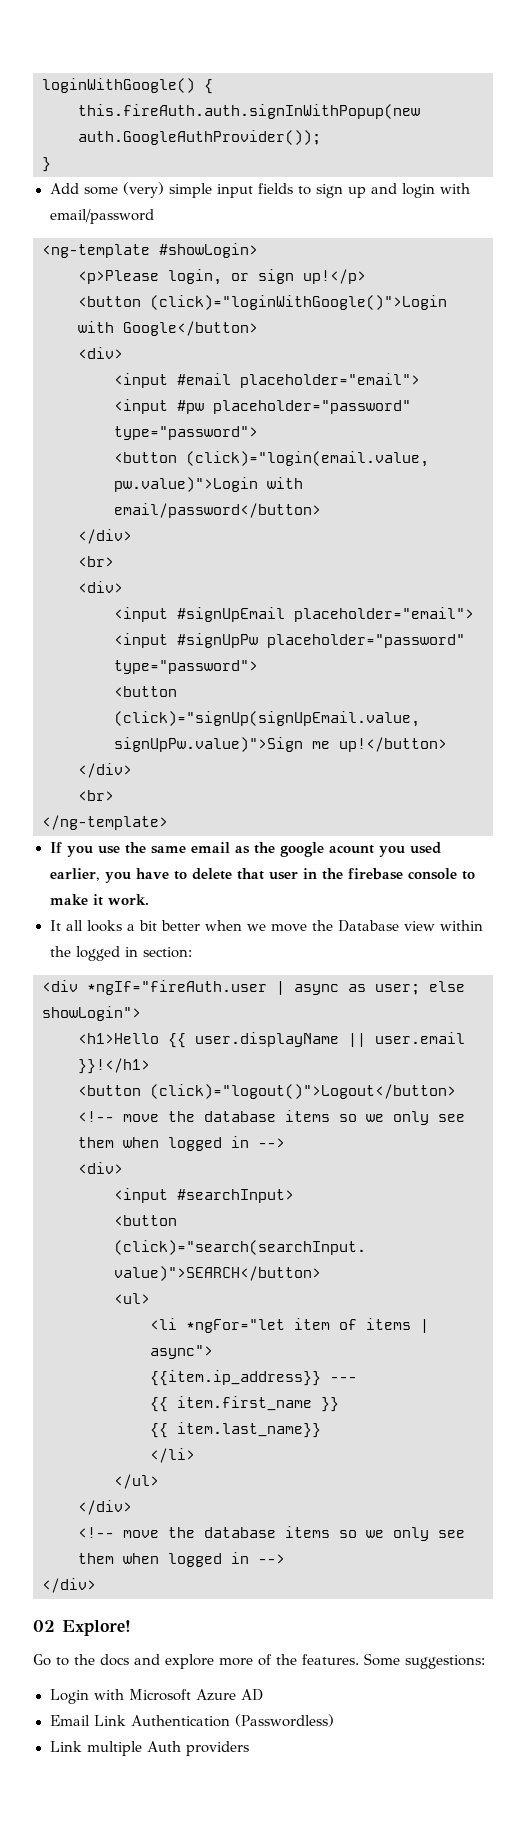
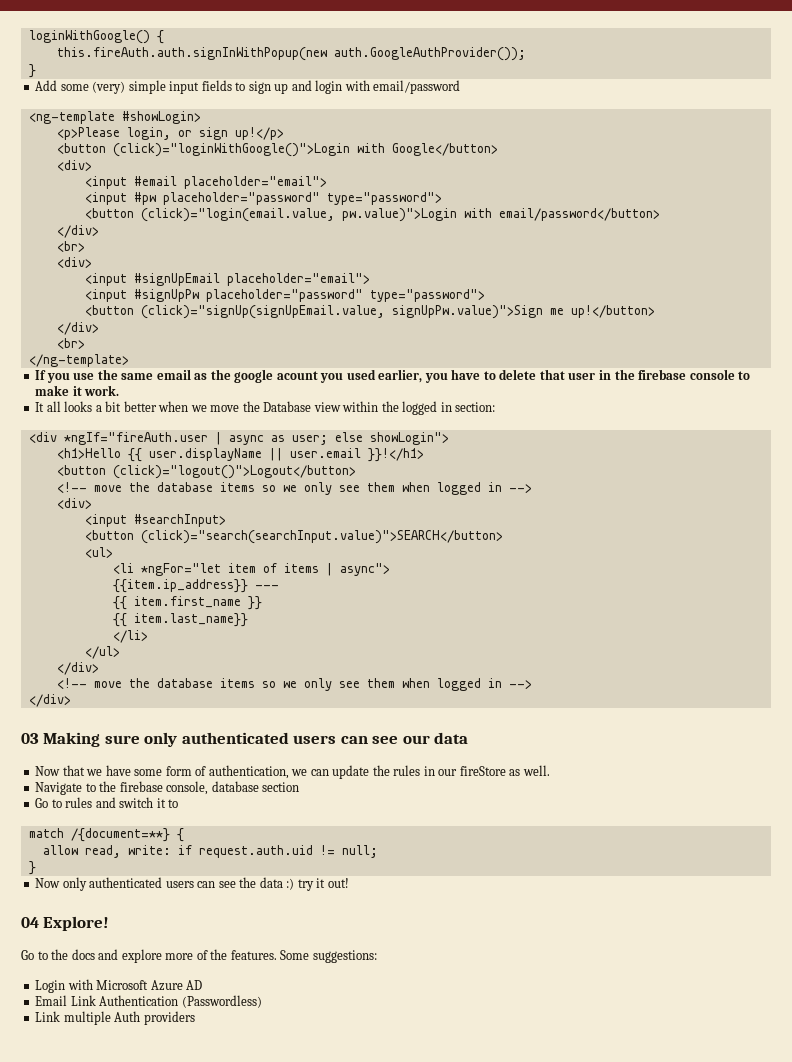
- 02 Explore!
+ 03 Making sure only authenticated users can see our data
+ Now that we have some form of authentication, we can update the rules in our fireStore as well.
+ Navigate to the firebase console, database section
+ Go to rules and switch it to
+ match /{document=**} {
+ allow read, write: if request.auth.uid != null;
+ }
+ Now only authenticated users can see the data :) try it out!
+ 04 Explore!

